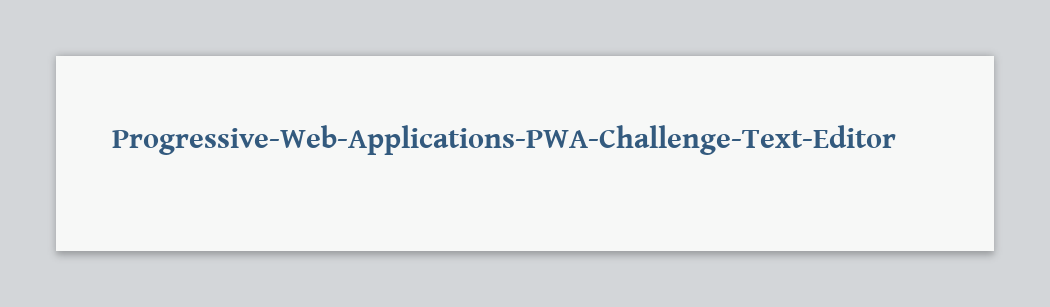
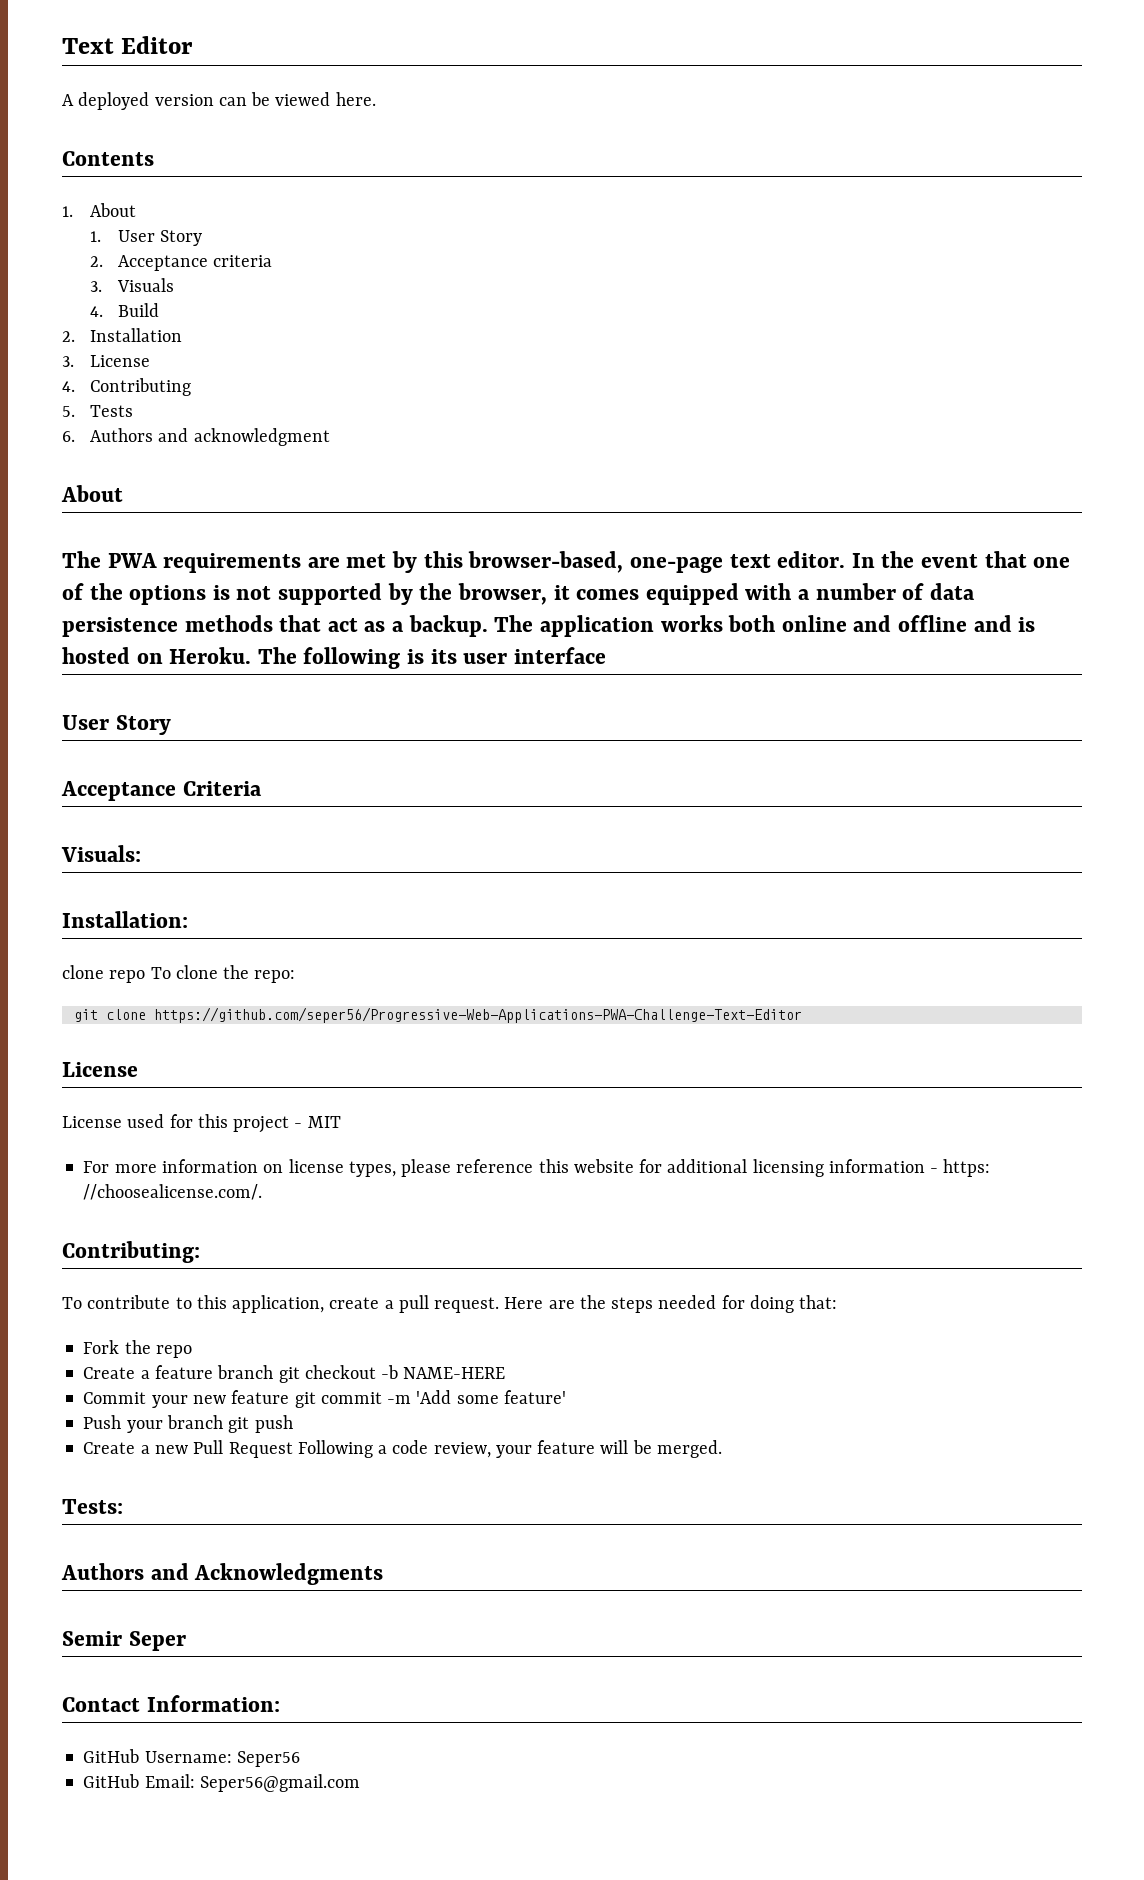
- Progressive-Web-Applications-PWA-Challenge-Text-Editor
+ Text Editor
+ A deployed version can be viewed here.
+ Contents
+ 1. About
+ 1. User Story
+ 2. Acceptance criteria
+ 3. Visuals
+ 4. Build
+ 2. Installation
+ 3. License
+ 4. Contributing
+ 5. Tests
+ 6. Authors and acknowledgment
+ About
+ The PWA requirements are met by this browser-based, one-page text editor. In the event that one of the options is not supported by the browser, it comes equipped with a number of data persistence methods that act as a backup. The application works both online and offline and is hosted on Heroku. The following is its user interface
+ User Story
+ Acceptance Criteria
+ Visuals:
+ Installation:
+ clone repo To clone the repo:
+ git clone https://github.com/seper56/Progressive-Web-Applications-PWA-Challenge-Text-Editor
+ License
+ License used for this project - MIT
+ For more information on license types, please reference this website for additional licensing information - https: //choosealicense.com/.
+ Contributing:
+ To contribute to this application, create a pull request. Here are the steps needed for doing that:
+ Fork the repo
+ Create a feature branch git checkout -b NAME-HERE
+ Commit your new feature git commit -m 'Add some feature'
+ Push your branch git push
+ Create a new Pull Request Following a code review, your feature will be merged.
+ Tests:
+ Authors and Acknowledgments
+ Semir Seper
+ Contact Information:
+ GitHub Username: Seper56
+ GitHub Email: Seper56@gmail.com

